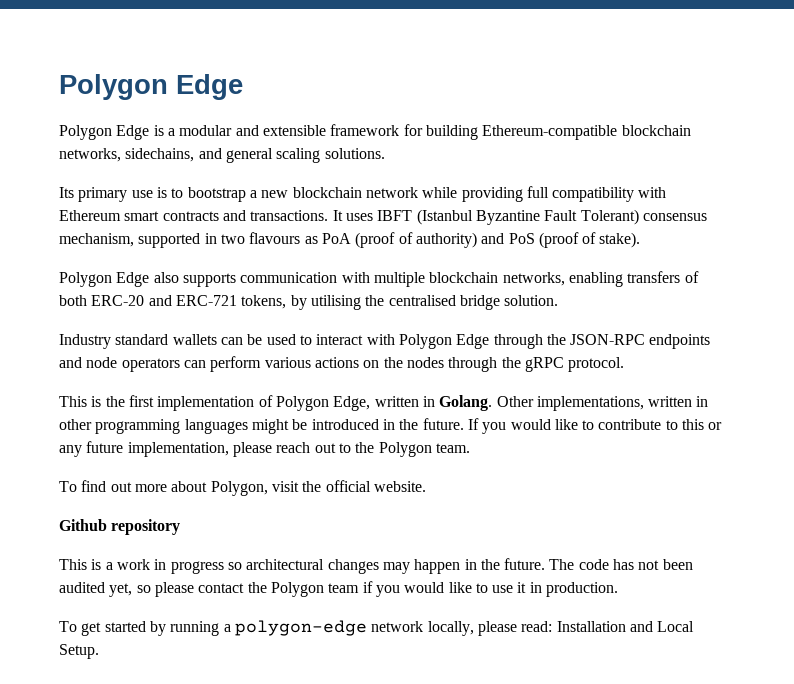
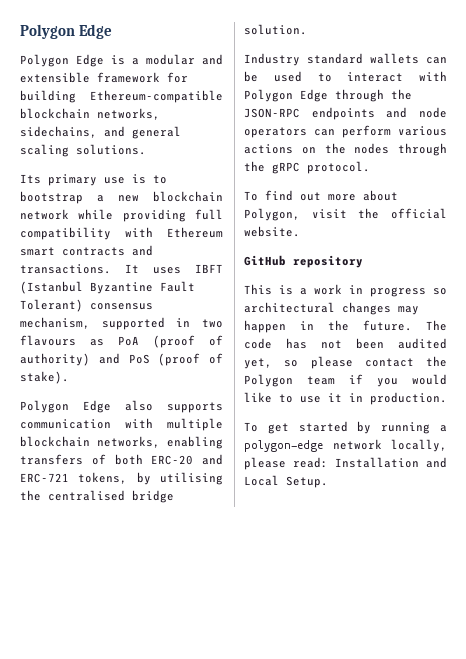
- This is the first implementation of Polygon Edge, written in Golang. Other implementations, written in other programming languages might be introduced in the future. If you would like to contribute to this or any future implementation, please reach out to the Polygon team.
- Github repository
+ GitHub repository

